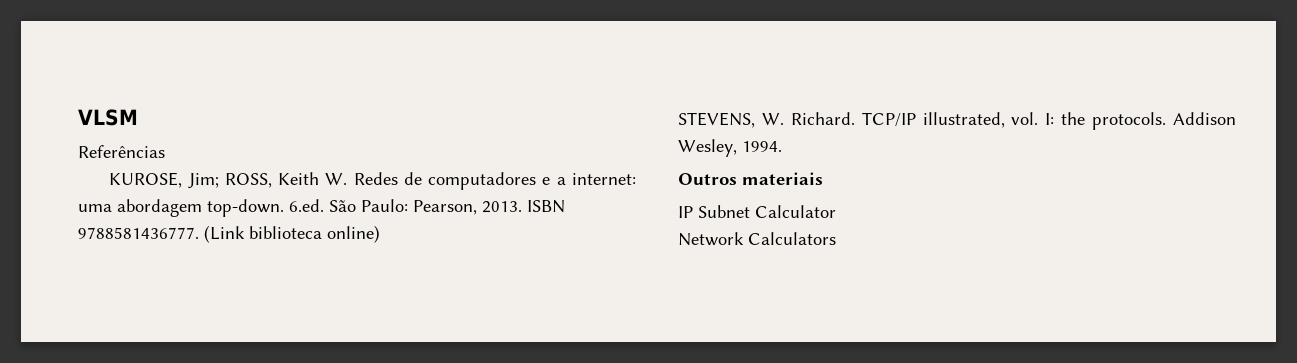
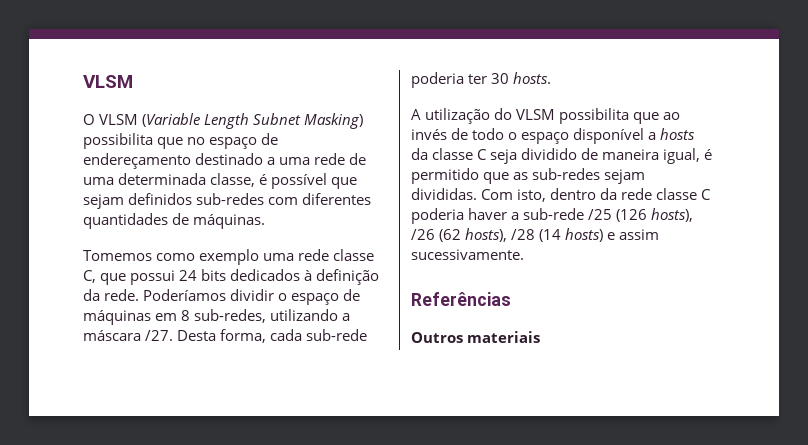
+ O VLSM (Variable Length Subnet Masking) possibilita que no espaço de endereçamento destinado a uma rede de uma determinada classe, é possível que sejam definidos sub-redes com diferentes quantidades de máquinas.
+ Tomemos como exemplo uma rede classe C, que possui 24 bits dedicados à definição da rede. Poderíamos dividir o espaço de máquinas em 8 sub-redes, utilizando a máscara /27. Desta forma, cada sub-rede poderia ter 30 hosts.
+ A utilização do VLSM possibilita que ao invés de todo o espaço disponível a hosts da classe C seja dividido de maneira igual, é permitido que as sub-redes sejam divididas. Com isto, dentro da rede classe C poderia haver a sub-rede /25 (126 hosts), /26 (62 hosts), /28 (14 hosts) e assim sucessivamente.
  Referências
- KUROSE, Jim; ROSS, Keith W. Redes de computadores e a internet: uma abordagem top-down. 6.ed. São Paulo: Pearson, 2013. ISBN 9788581436777. (Link biblioteca online)
- STEVENS, W. Richard. TCP/IP illustrated, vol. I: the protocols. Addison Wesley, 1994.
  Outros materiais
- IP Subnet Calculator
- Network Calculators

